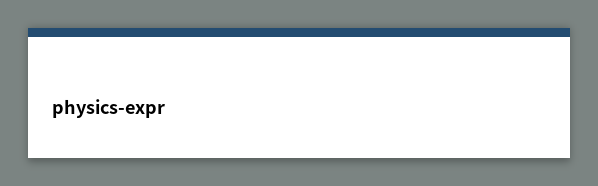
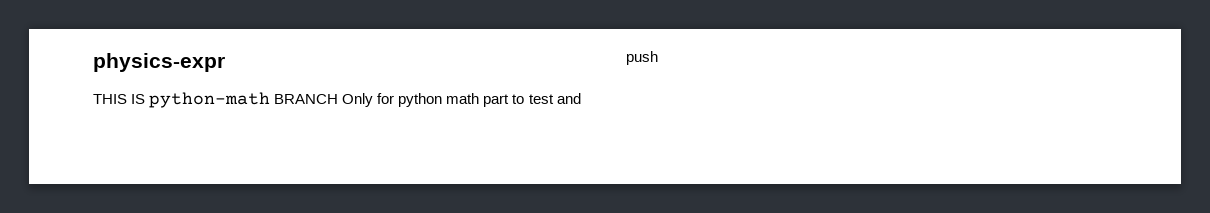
+ THIS IS python-math BRANCH Only for python math part to test and push

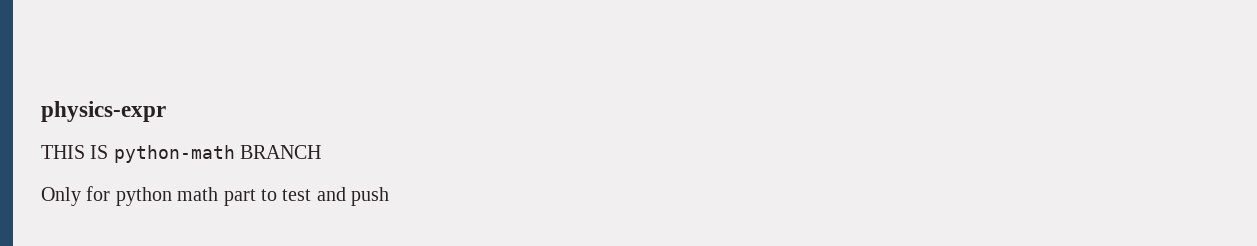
- THIS IS python-math BRANCH Only for python math part to test and push
+ THIS IS python-math BRANCH
+ Only for python math part to test and push

